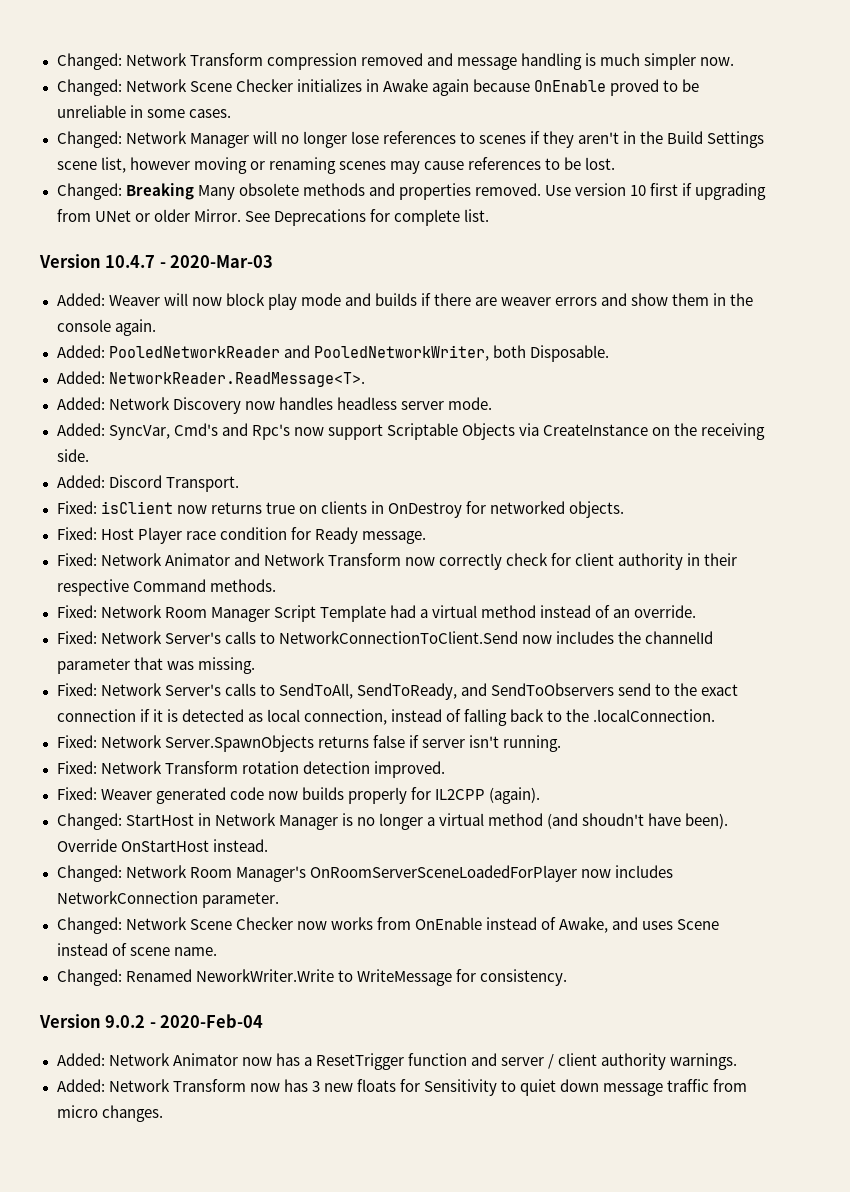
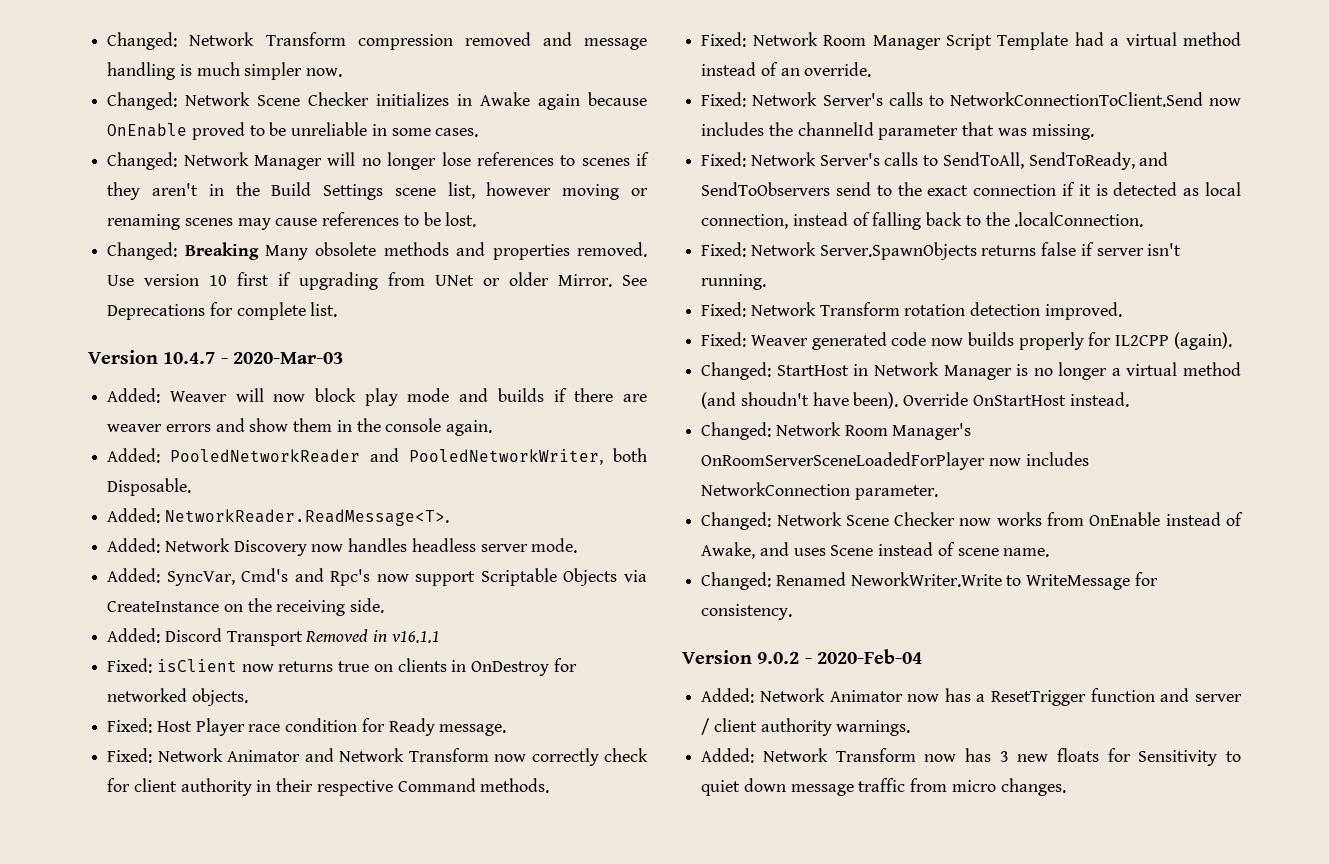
- Added: Discord Transport.
+ Added: Discord Transport Removed in v16.1.1

